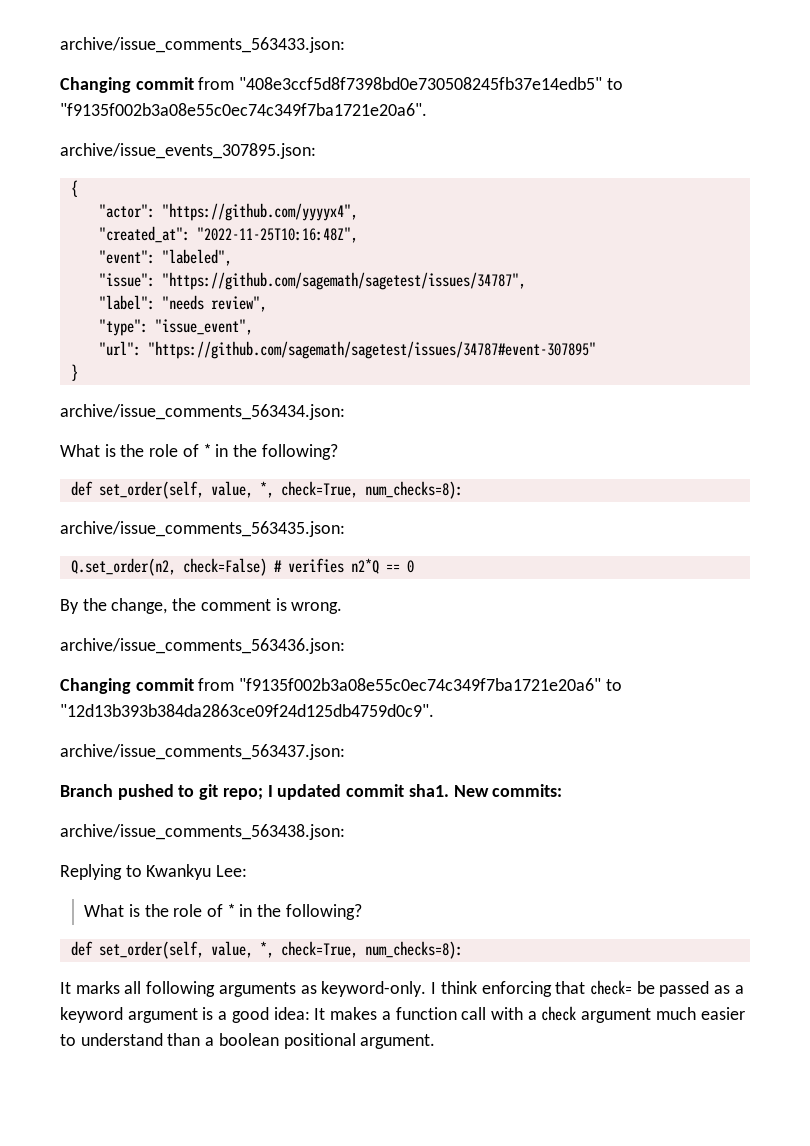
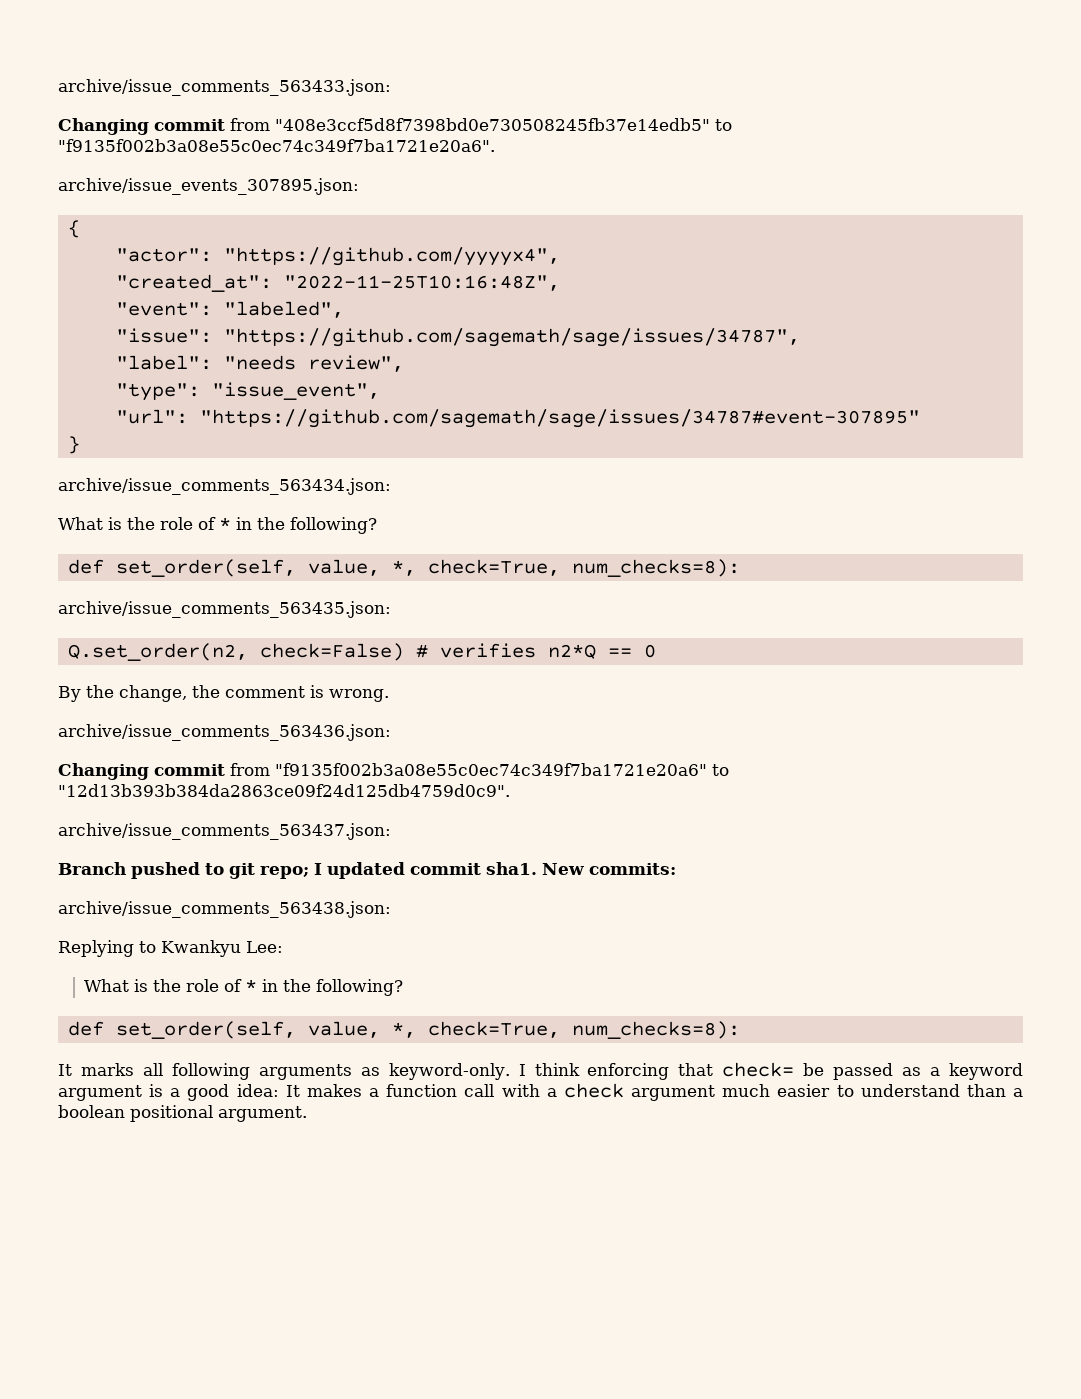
- "issue": "https://github.com/sagemath/sagetest/issues/34787",
+ "issue": "https://github.com/sagemath/sage/issues/34787",
- "url": "https://github.com/sagemath/sagetest/issues/34787#event-307895"
+ "url": "https://github.com/sagemath/sage/issues/34787#event-307895"

